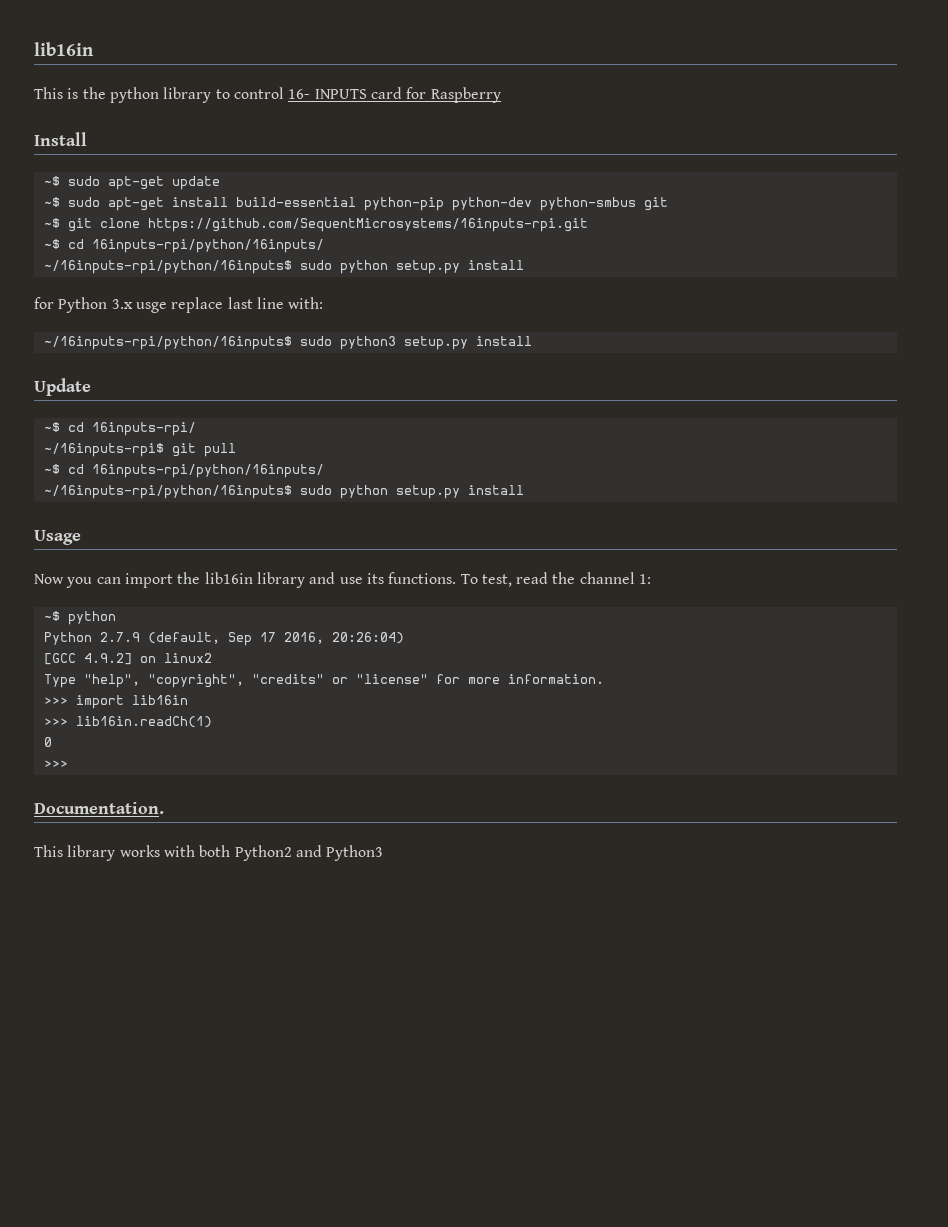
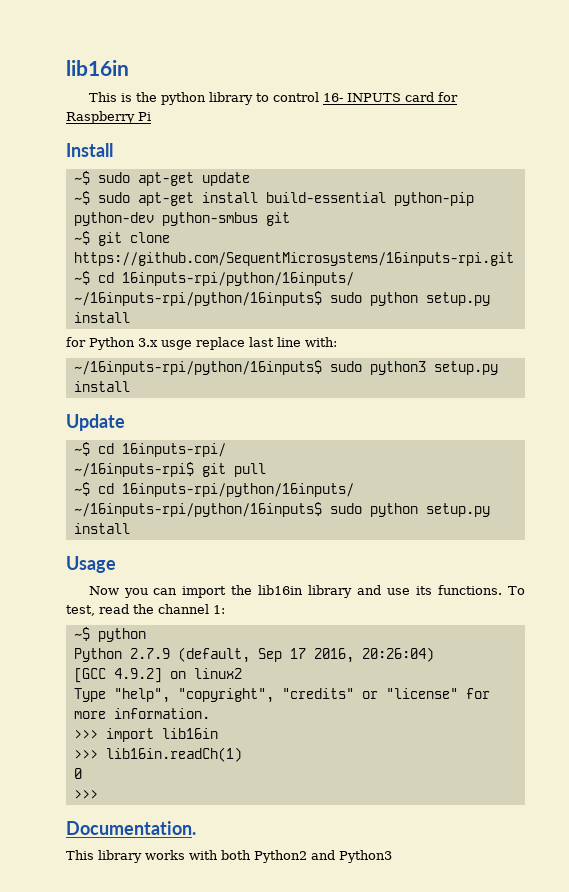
- This is the python library to control 16- INPUTS card for Raspberry
+ This is the python library to control 16- INPUTS card for Raspberry Pi

